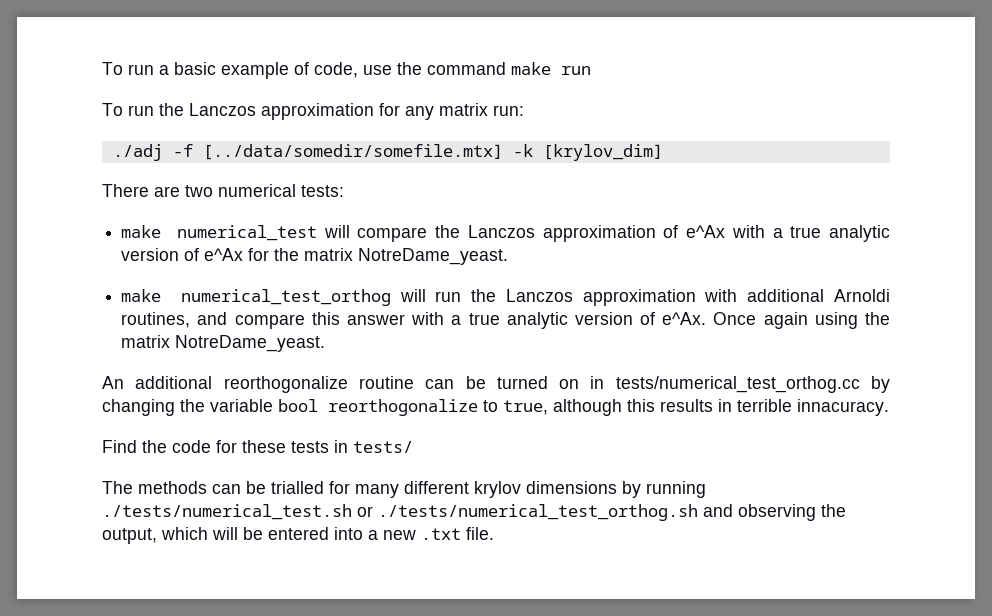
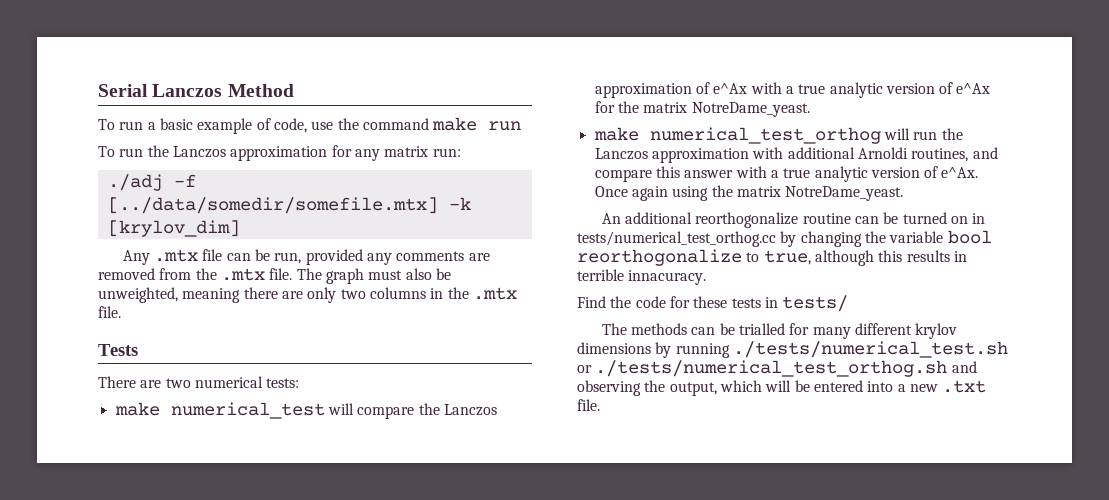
+ Serial Lanczos Method
+ Any .mtx file can be run, provided any comments are removed from the .mtx file. The graph must also be unweighted, meaning there are only two columns in the .mtx file.
+ Tests

